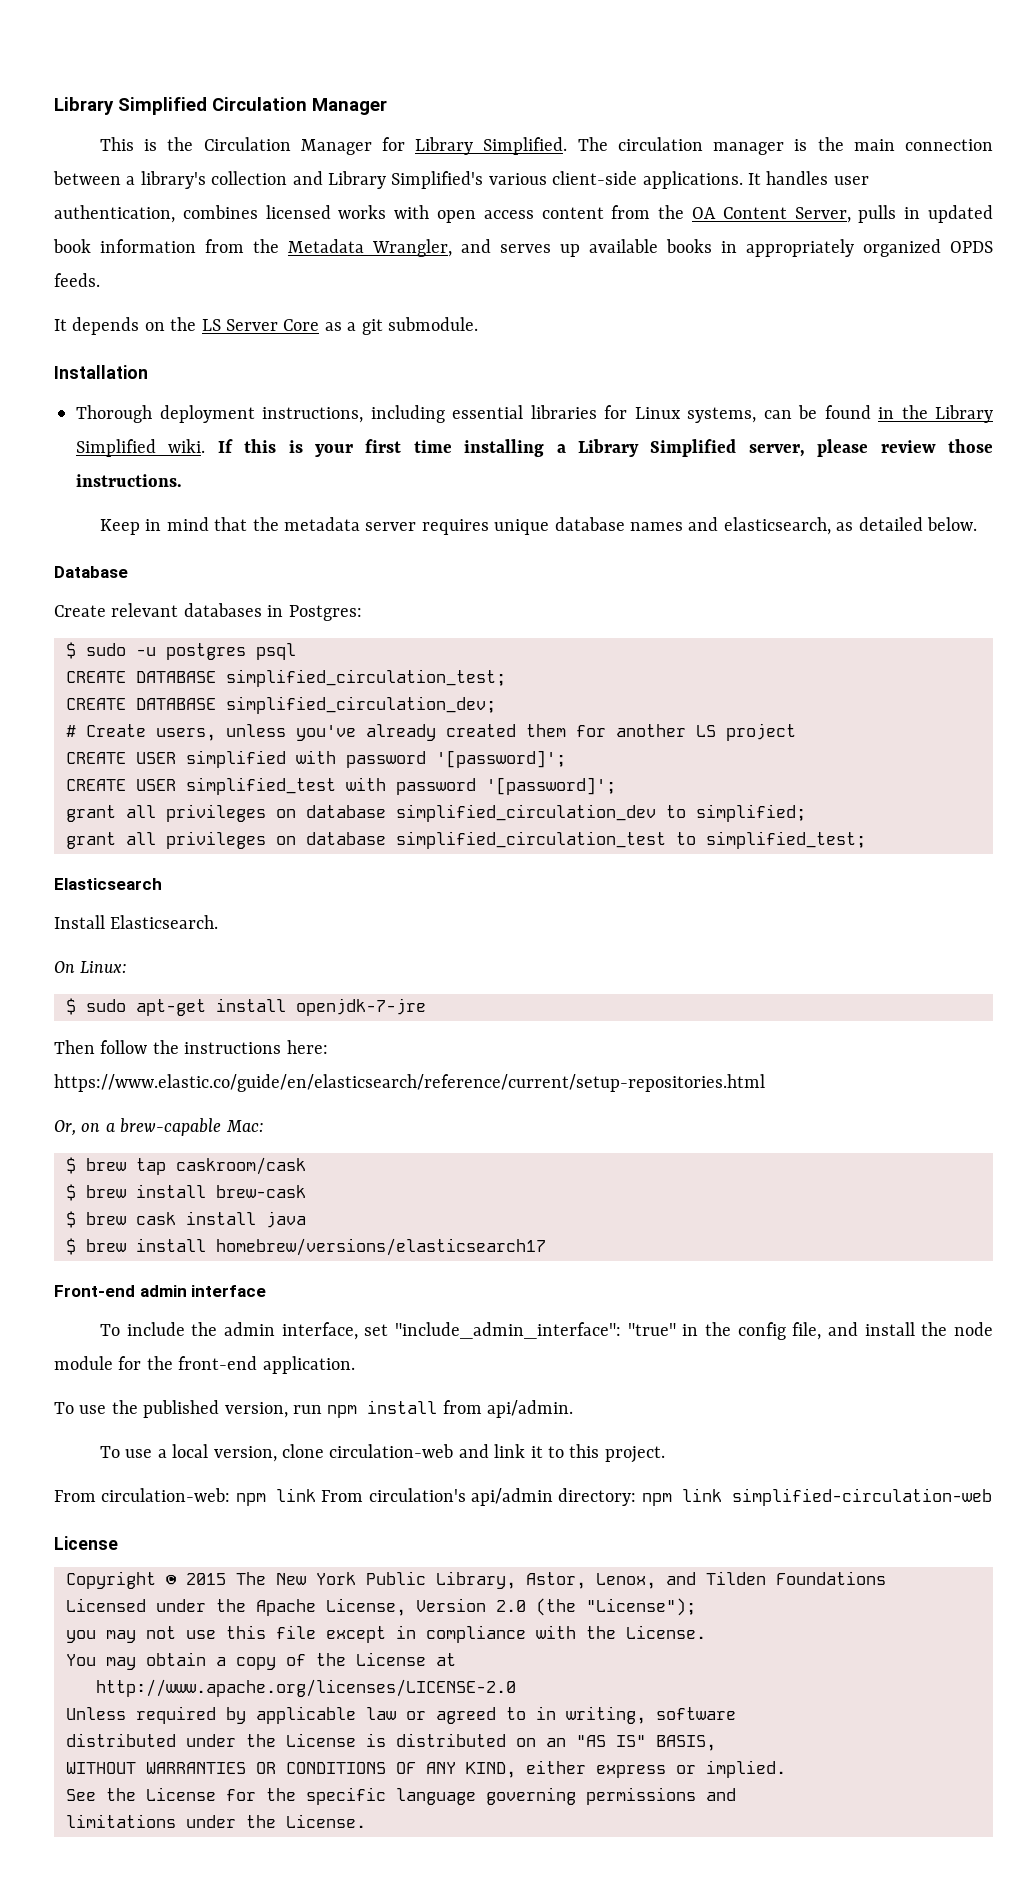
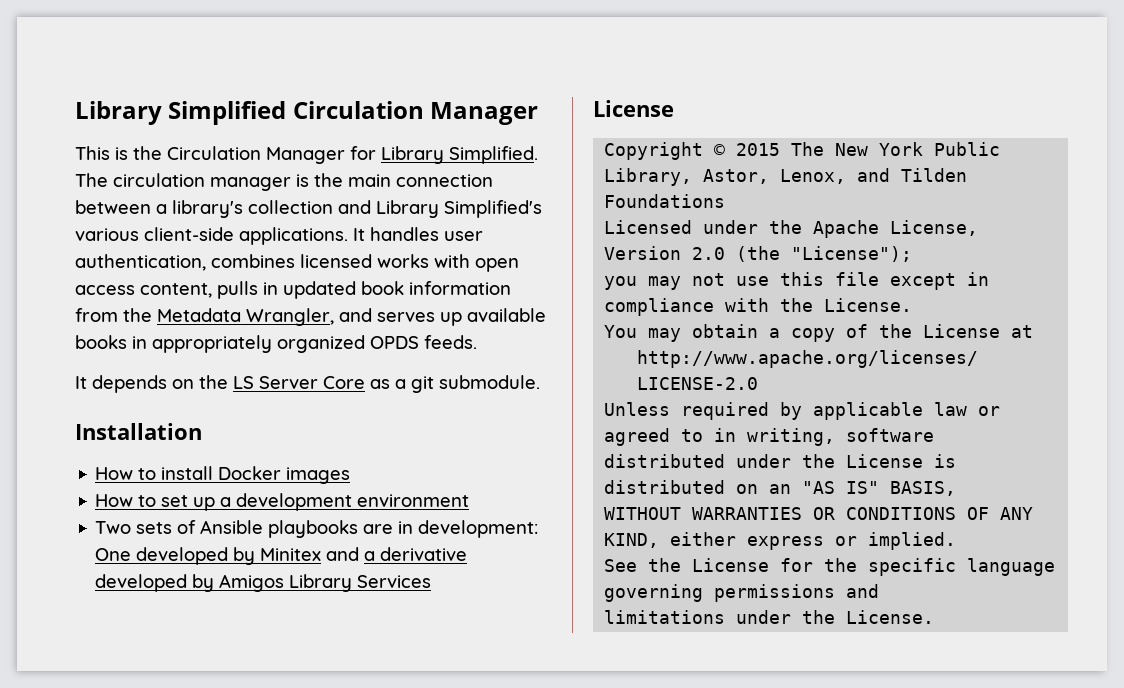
- It handles user authentication, combines licensed works with open access content from the OA Content Server, pulls in updated book information from the Metadata Wrangler, and serves up available books in appropriately organized OPDS feeds.
+ It handles user authentication, combines licensed works with open access content, pulls in updated book information from the Metadata Wrangler, and serves up available books in appropriately organized OPDS feeds.
- Thorough deployment instructions, including essential libraries for Linux systems, can be found in the Library Simplified wiki. If this is your first time installing a Library Simplified server, please review those instructions.
- Keep in mind that the metadata server requires unique database names and elasticsearch, as detailed below.
- Database
- Create relevant databases in Postgres:
- $ sudo -u postgres psql
- CREATE DATABASE simplified_circulation_test;
- CREATE DATABASE simplified_circulation_dev;
- # Create users, unless you've already created them for another LS project
- CREATE USER simplified with password '[password]';
- CREATE USER simplified_test with password '[password]';
- grant all privileges on database simplified_circulation_dev to simplified;
- grant all privileges on database simplified_circulation_test to simplified_test;
- Elasticsearch
- Install Elasticsearch.
- On Linux:
- $ sudo apt-get install openjdk-7-jre
- Then follow the instructions here: https://www.elastic.co/guide/en/elasticsearch/reference/current/setup-repositories.html
- Or, on a brew-capable Mac:
- $ brew tap caskroom/cask
- $ brew install brew-cask
- $ brew cask install java
- $ brew install homebrew/versions/elasticsearch17
- Front-end admin interface
- To include the admin interface, set "include_admin_interface": "true" in the config file, and install the node module for the front-end application.
- To use the published version, run npm install from api/admin.
- To use a local version, clone circulation-web and link it to this project.
- From circulation-web: npm link From circulation's api/admin directory: npm link simplified-circulation-web
+ How to install Docker images
+ How to set up a development environment
+ Two sets of Ansible playbooks are in development: One developed by Minitex and a derivative developed by Amigos Library Services

